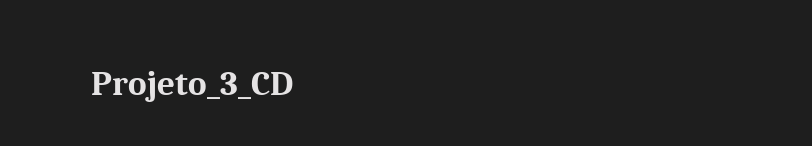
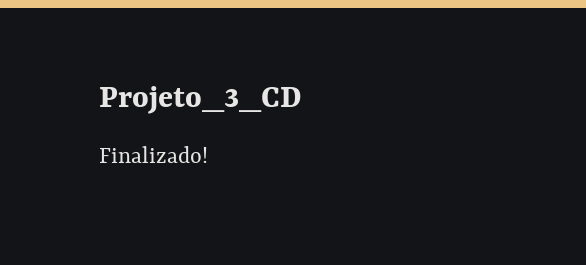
+ Finalizado!

